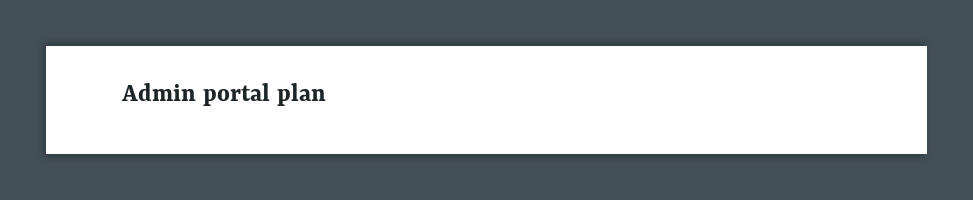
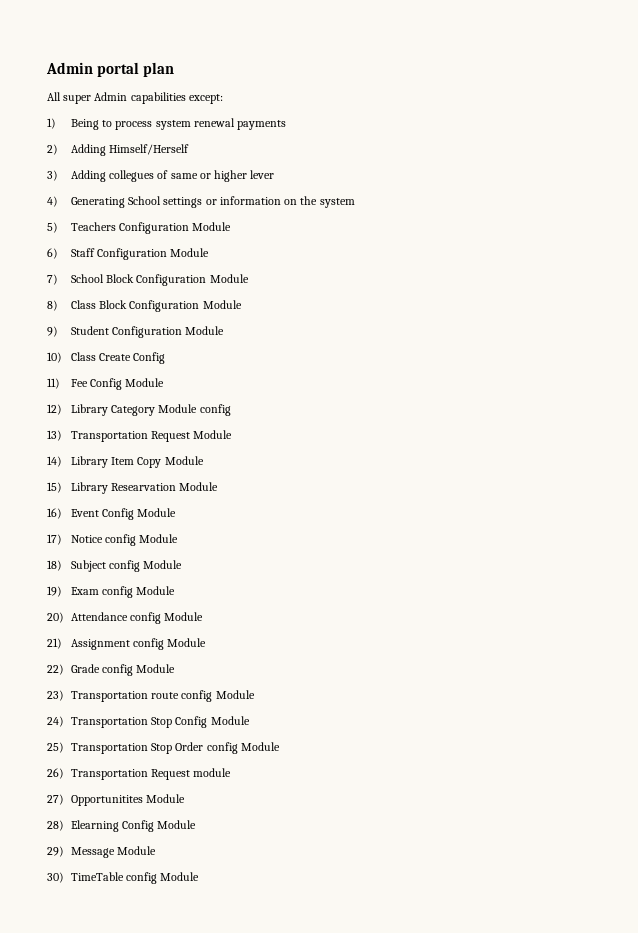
+ All super Admin capabilities except:
+ 1) Being to process system renewal payments
+ 2) Adding Himself/Herself
+ 3) Adding collegues of same or higher lever
+ 4) Generating School settings or information on the system
+ 5) Teachers Configuration Module
+ 6) Staff Configuration Module
+ 7) School Block Configuration Module
+ 8) Class Block Configuration Module
+ 9) Student Configuration Module
+ 10) Class Create Config
+ 11) Fee Config Module
+ 12) Library Category Module config
+ 13) Transportation Request Module
+ 14) Library Item Copy Module
+ 15) Library Researvation Module
+ 16) Event Config Module
+ 17) Notice config Module
+ 18) Subject config Module
+ 19) Exam config Module
+ 20) Attendance config Module
+ 21) Assignment config Module
+ 22) Grade config Module
+ 23) Transportation route config Module
+ 24) Transportation Stop Config Module
+ 25) Transportation Stop Order config Module
+ 26) Transportation Request module
+ 27) Opportunitites Module
+ 28) Elearning Config Module
+ 29) Message Module
+ 30) TimeTable config Module

